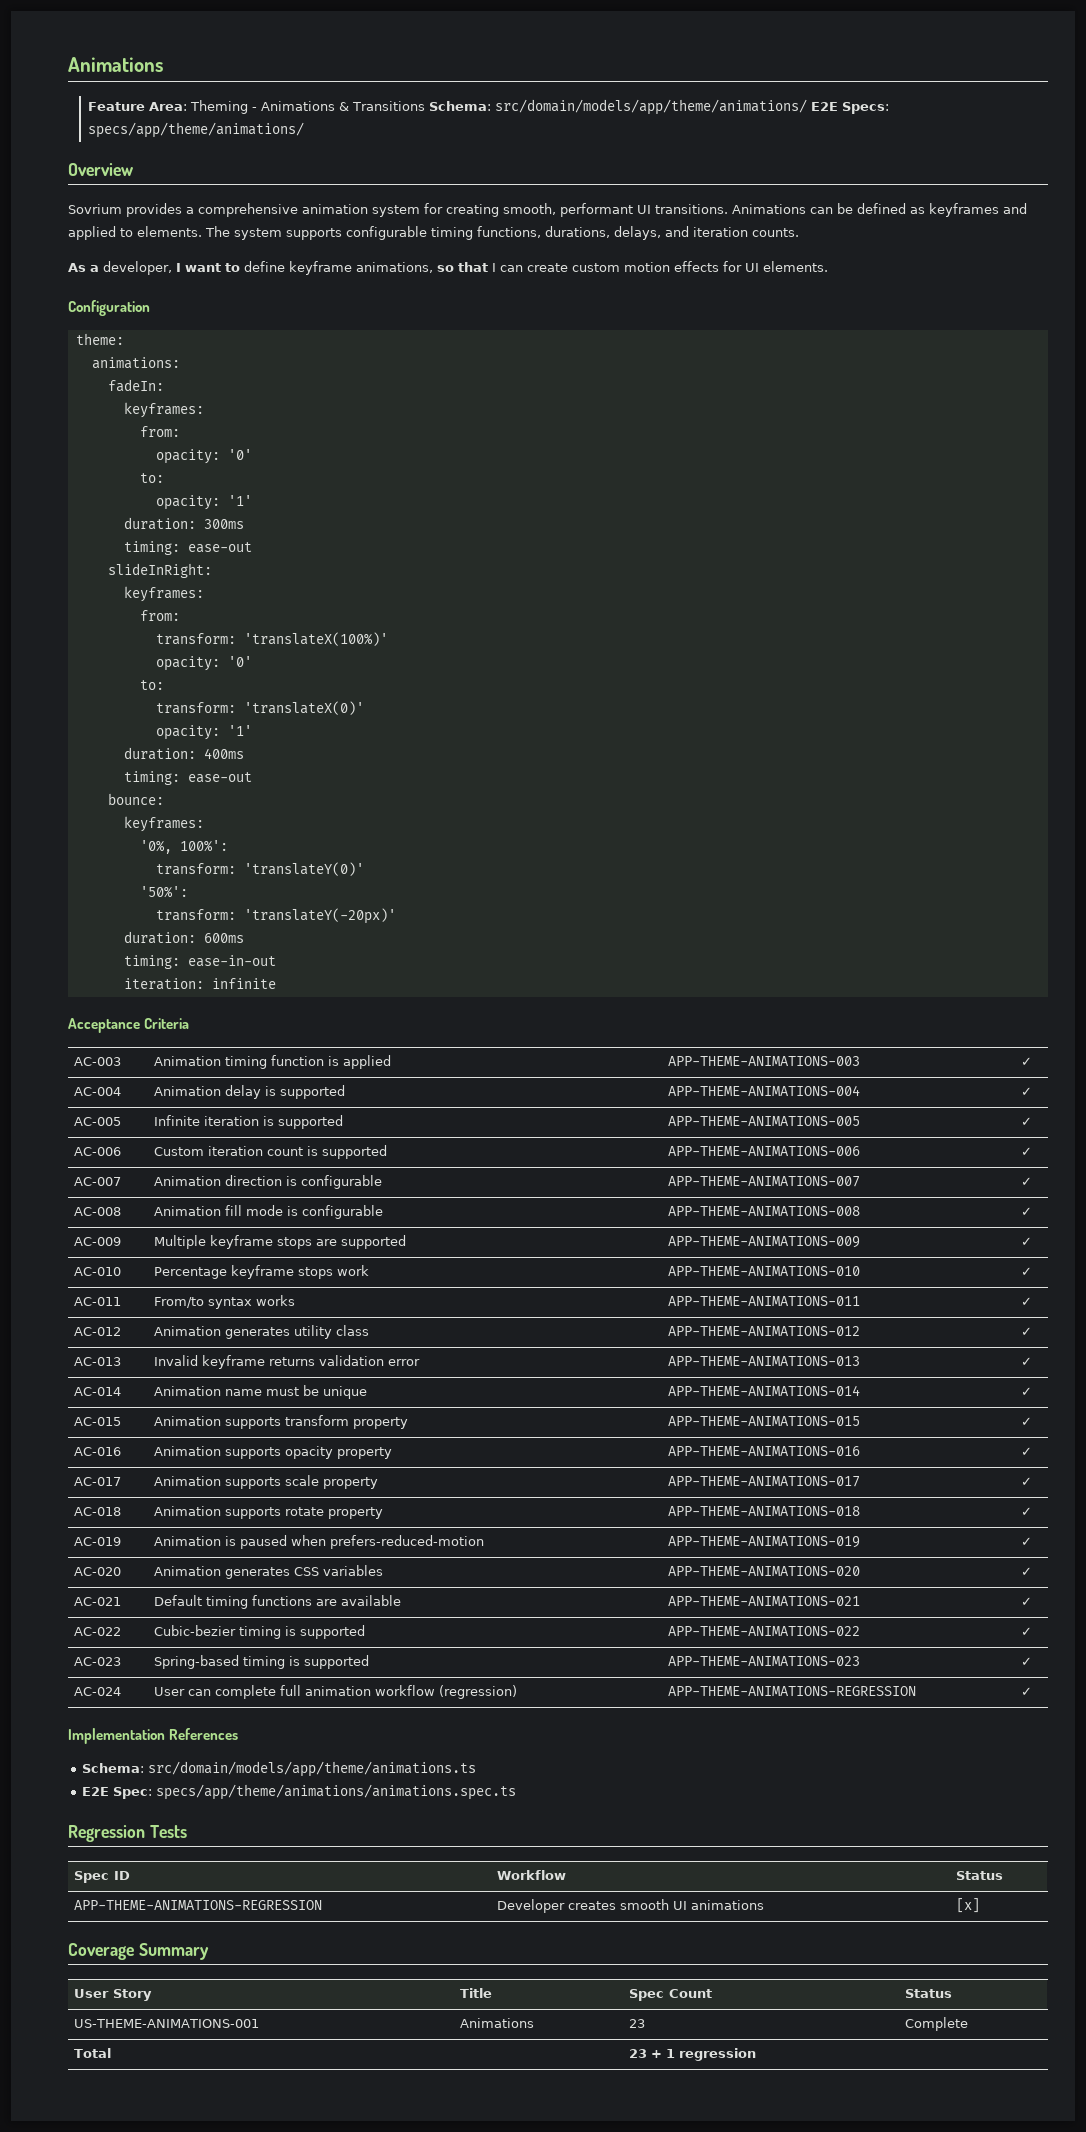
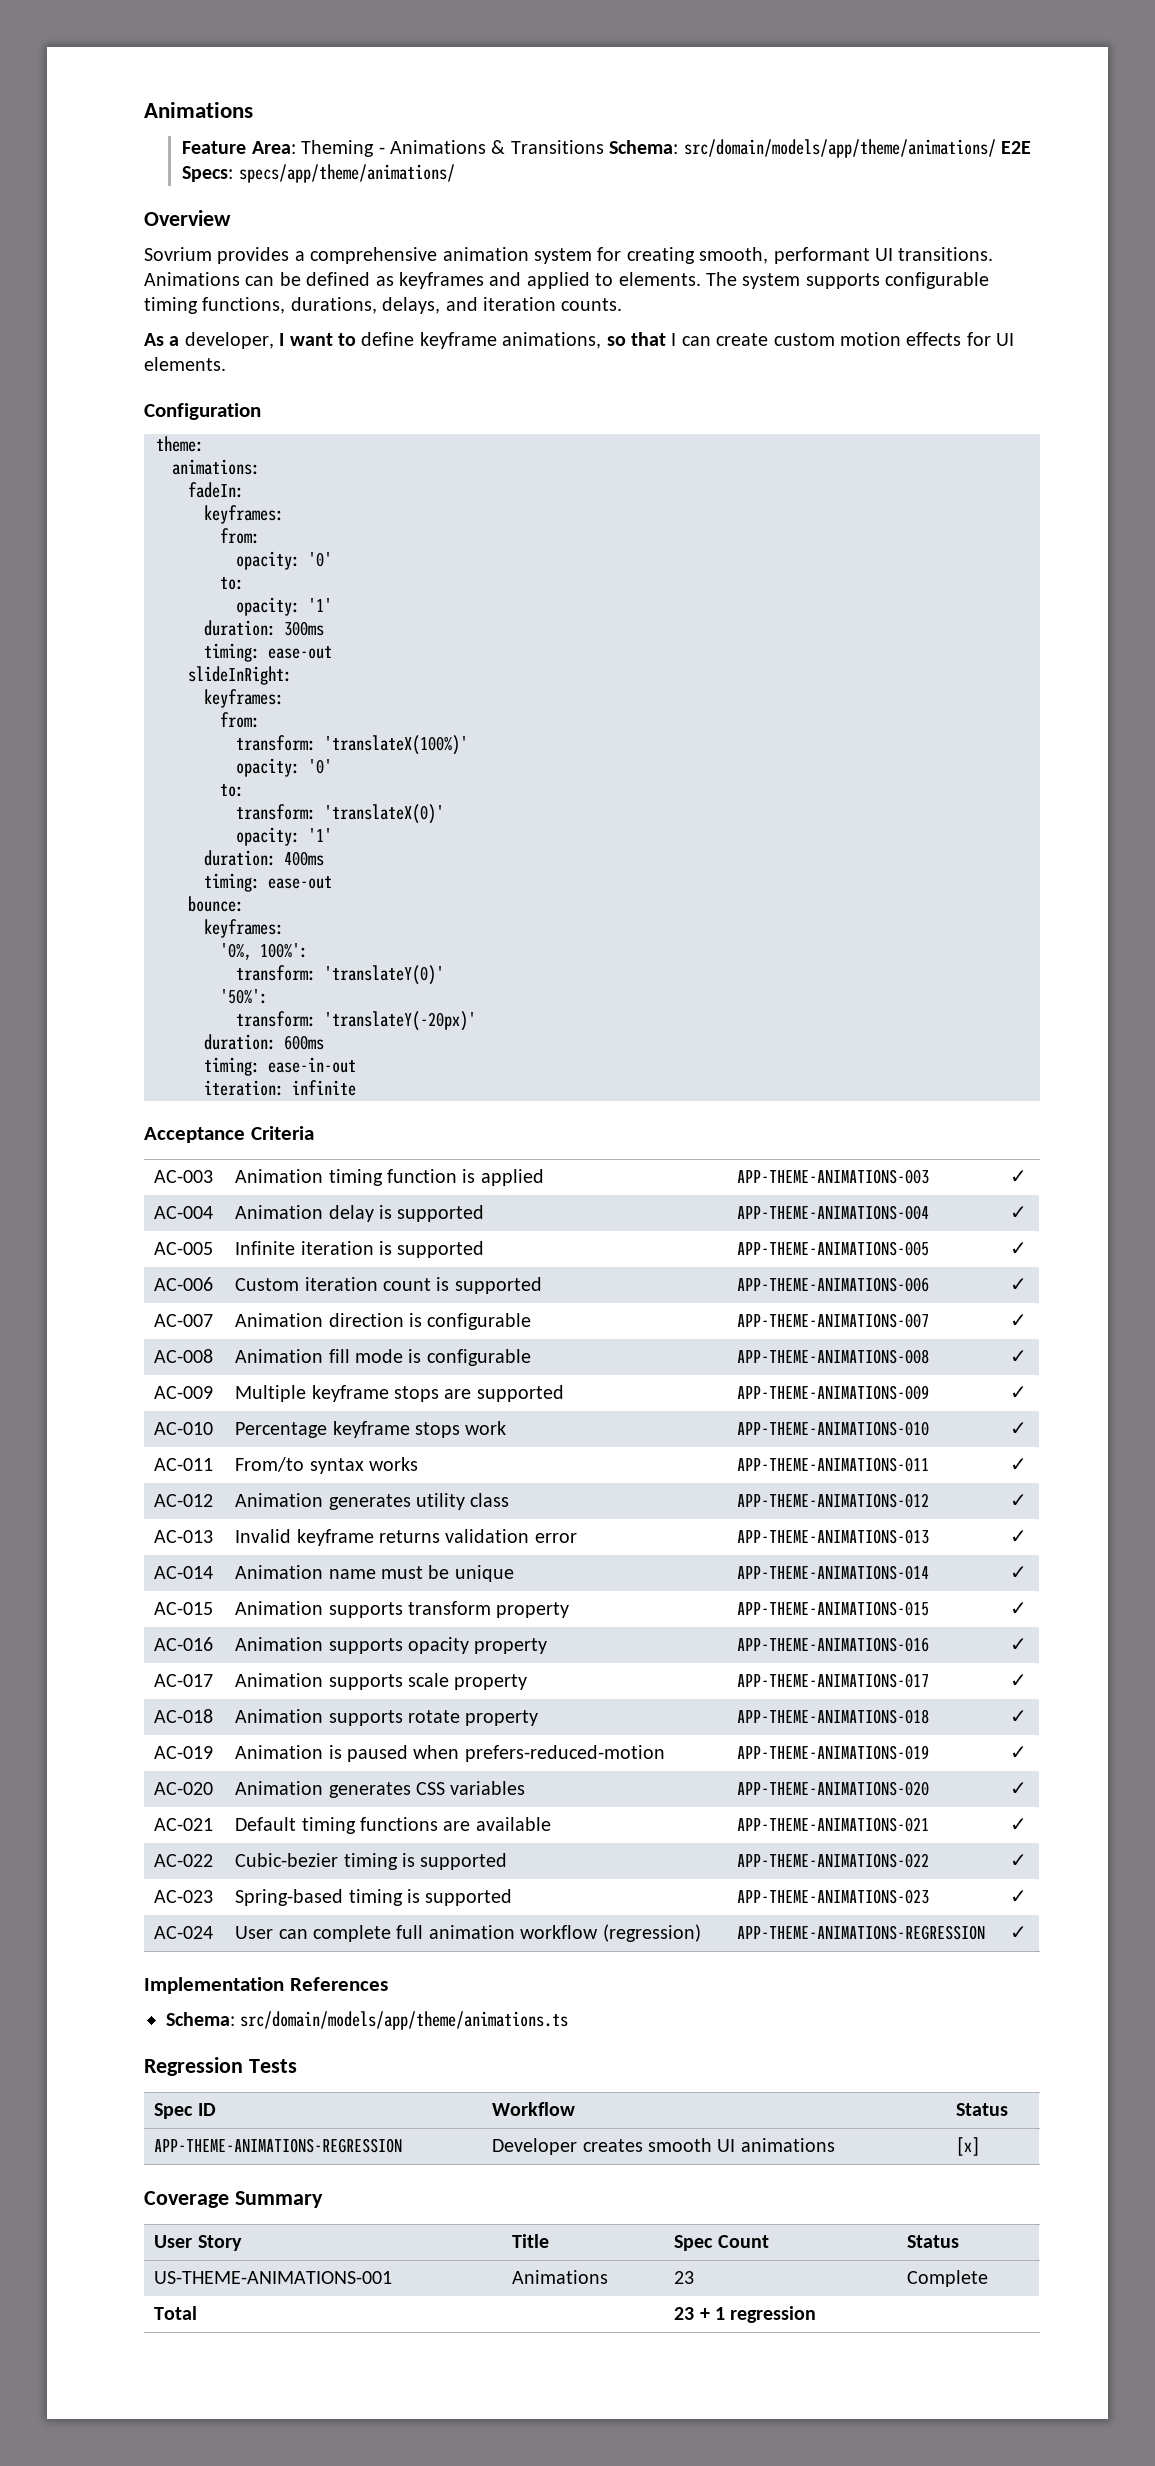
- E2E Spec: specs/app/theme/animations/animations.spec.ts

